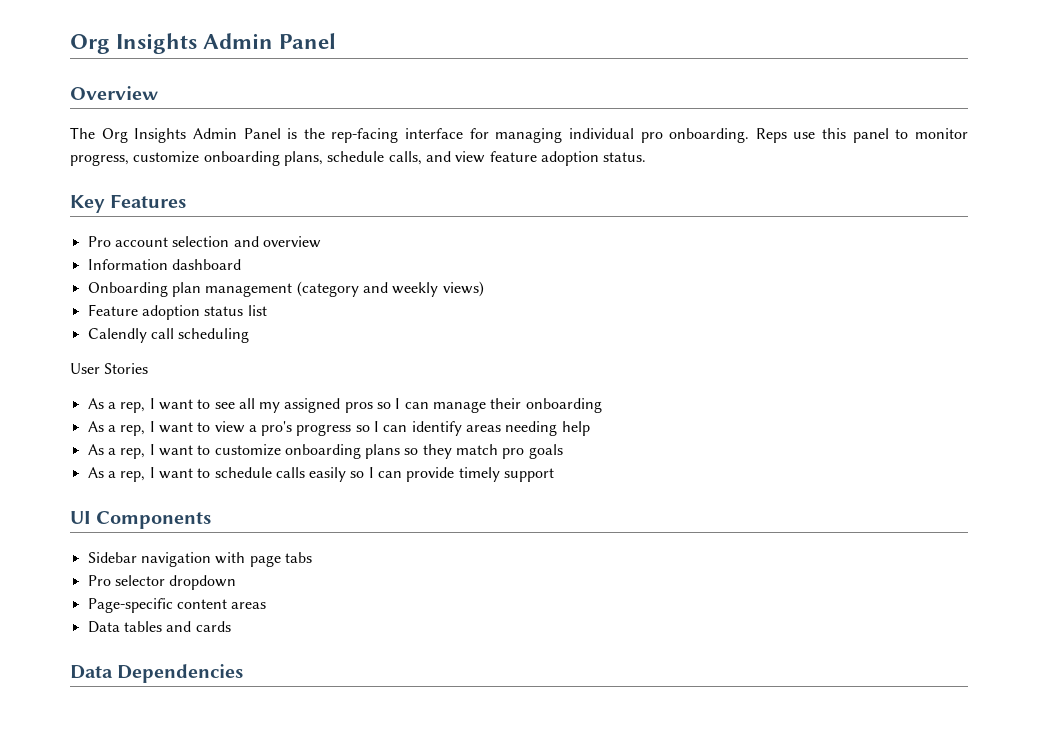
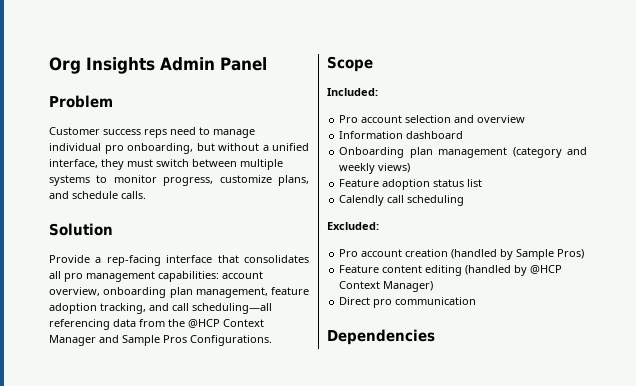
- Overview
- The Org Insights Admin Panel is the rep-facing interface for managing individual pro onboarding. Reps use this panel to monitor progress, customize onboarding plans, schedule calls, and view feature adoption status.
- Key Features
+ Problem
+ Customer success reps need to manage individual pro onboarding, but without a unified interface, they must switch between multiple systems to monitor progress, customize plans, and schedule calls.
+ Solution
+ Provide a rep-facing interface that consolidates all pro management capabilities: account overview, onboarding plan management, feature adoption tracking, and call scheduling—all referencing data from the @HCP Context Manager and Sample Pros Configurations.
+ Scope
+ Included:
- User Stories
- As a rep, I want to see all my assigned pros so I can manage their onboarding
- As a rep, I want to view a pro's progress so I can identify areas needing help
- As a rep, I want to customize onboarding plans so they match pro goals
- As a rep, I want to schedule calls easily so I can provide timely support
- UI Components
- Sidebar navigation with page tabs
- Pro selector dropdown
- Page-specific content areas
- Data tables and cards
- Data Dependencies
+ Excluded:
+ Pro account creation (handled by Sample Pros)
+ Feature content editing (handled by @HCP Context Manager)
+ Direct pro communication
+ Dependencies

